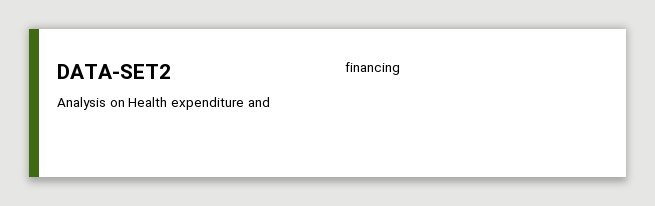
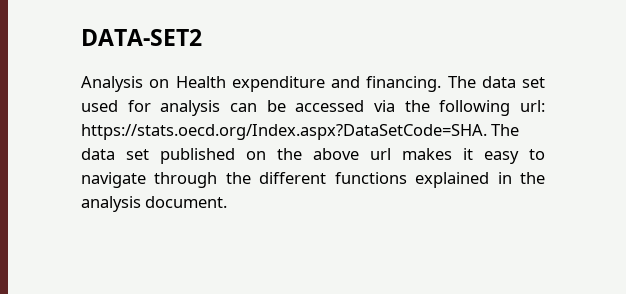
- Analysis on Health expenditure and financing
+ Analysis on Health expenditure and financing. The data set used for analysis can be accessed via the following url: https://stats.oecd.org/Index.aspx?DataSetCode=SHA. The data set published on the above url makes it easy to navigate through the different functions explained in the analysis document.

